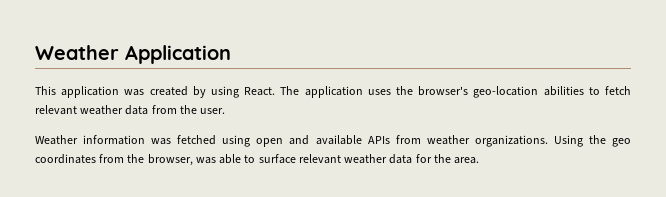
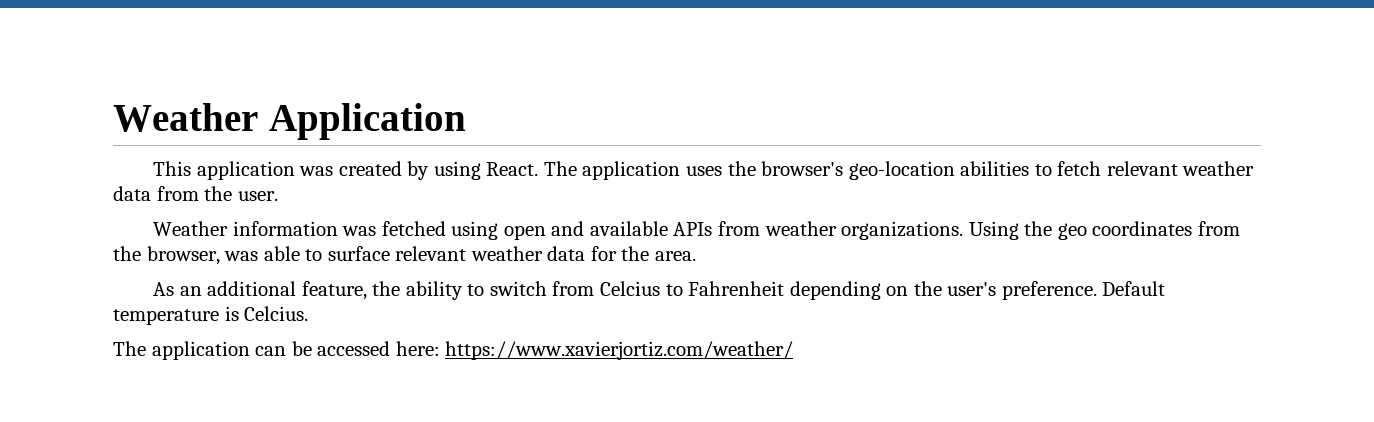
+ As an additional feature, the ability to switch from Celcius to Fahrenheit depending on the user's preference. Default temperature is Celcius.
+ The application can be accessed here: https://www.xavierjortiz.com/weather/

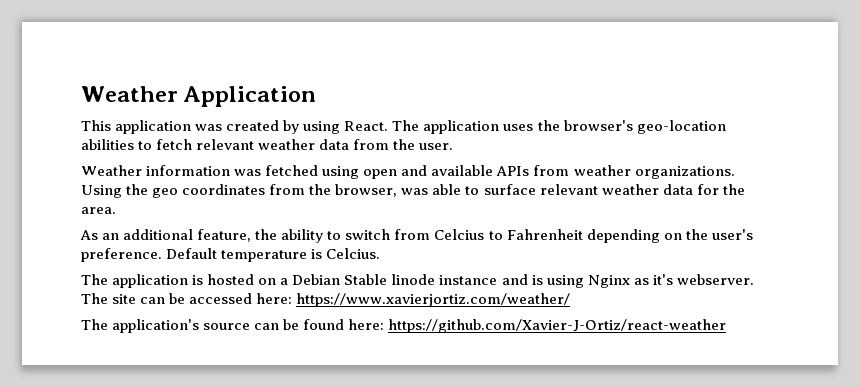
- The application can be accessed here: https://www.xavierjortiz.com/weather/
+ The application is hosted on a Debian Stable linode instance and is using Nginx as it's webserver. The site can be accessed here: https://www.xavierjortiz.com/weather/
+ The application's source can be found here: https://github.com/Xavier-J-Ortiz/react-weather

